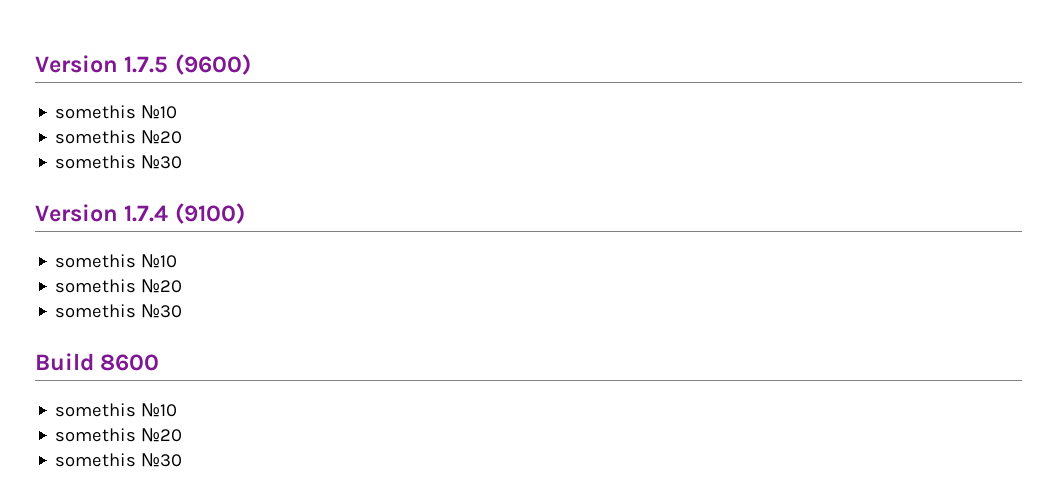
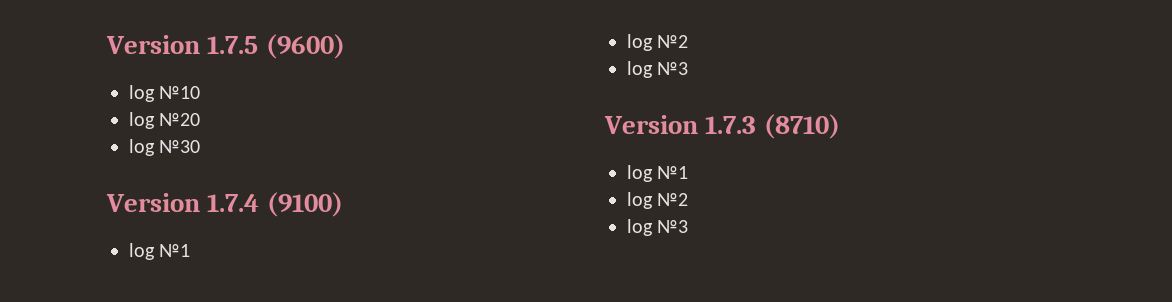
  Version 1.7.5 (9600)
- somethis №10
- somethis №20
- somethis №30
+ log №10
+ log №20
+ log №30
  Version 1.7.4 (9100)
- somethis №10
- somethis №20
- somethis №30
- Build 8600
- somethis №10
- somethis №20
- somethis №30
+ log №1
+ log №2
+ log №3
+ Version 1.7.3 (8710)
+ log №1
+ log №2
+ log №3

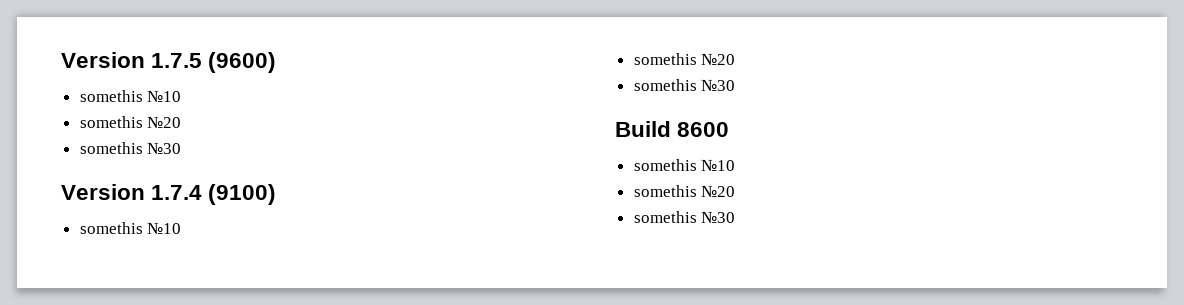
  Version 1.7.5 (9600)
- log №10
- log №20
- log №30
+ somethis №10
+ somethis №20
+ somethis №30
  Version 1.7.4 (9100)
- log №1
- log №2
- log №3
- Version 1.7.3 (8710)
- log №1
- log №2
- log №3
+ somethis №10
+ somethis №20
+ somethis №30
+ Build 8600
+ somethis №10
+ somethis №20
+ somethis №30

